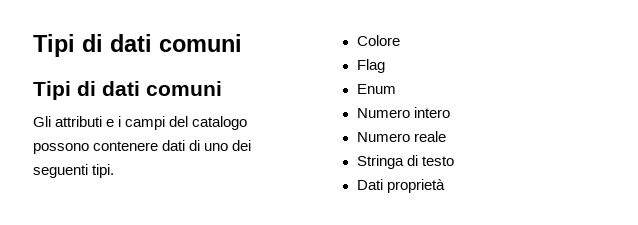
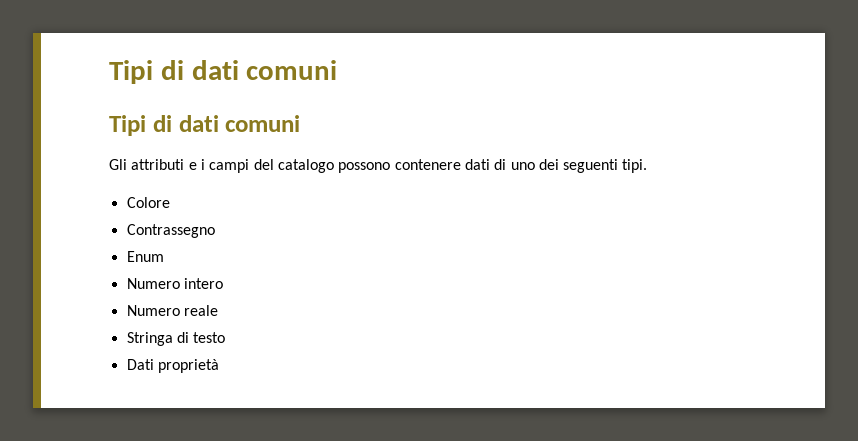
- Flag
+ Contrassegno

